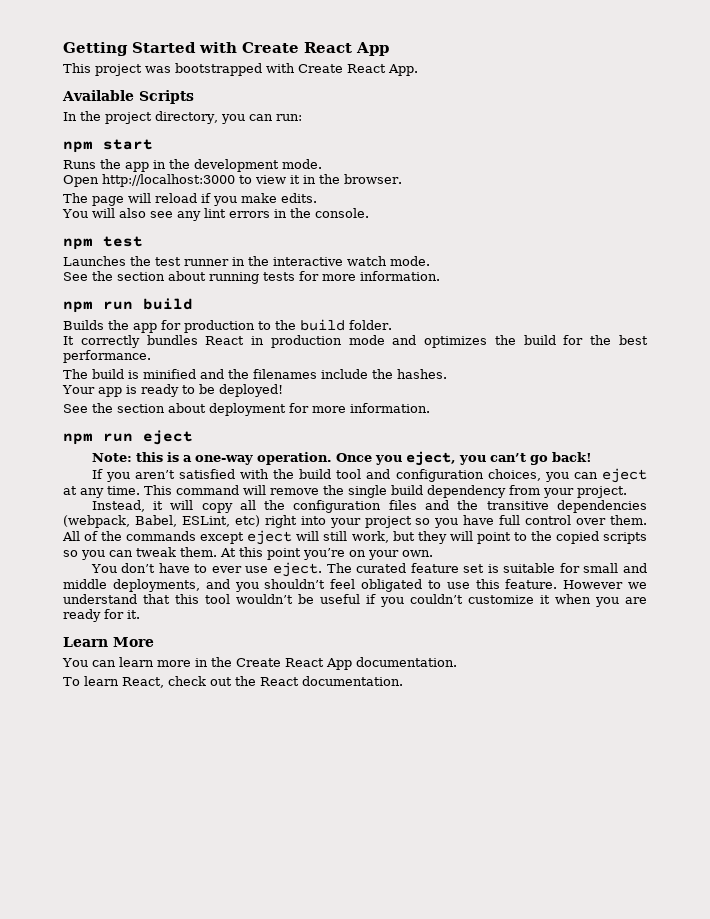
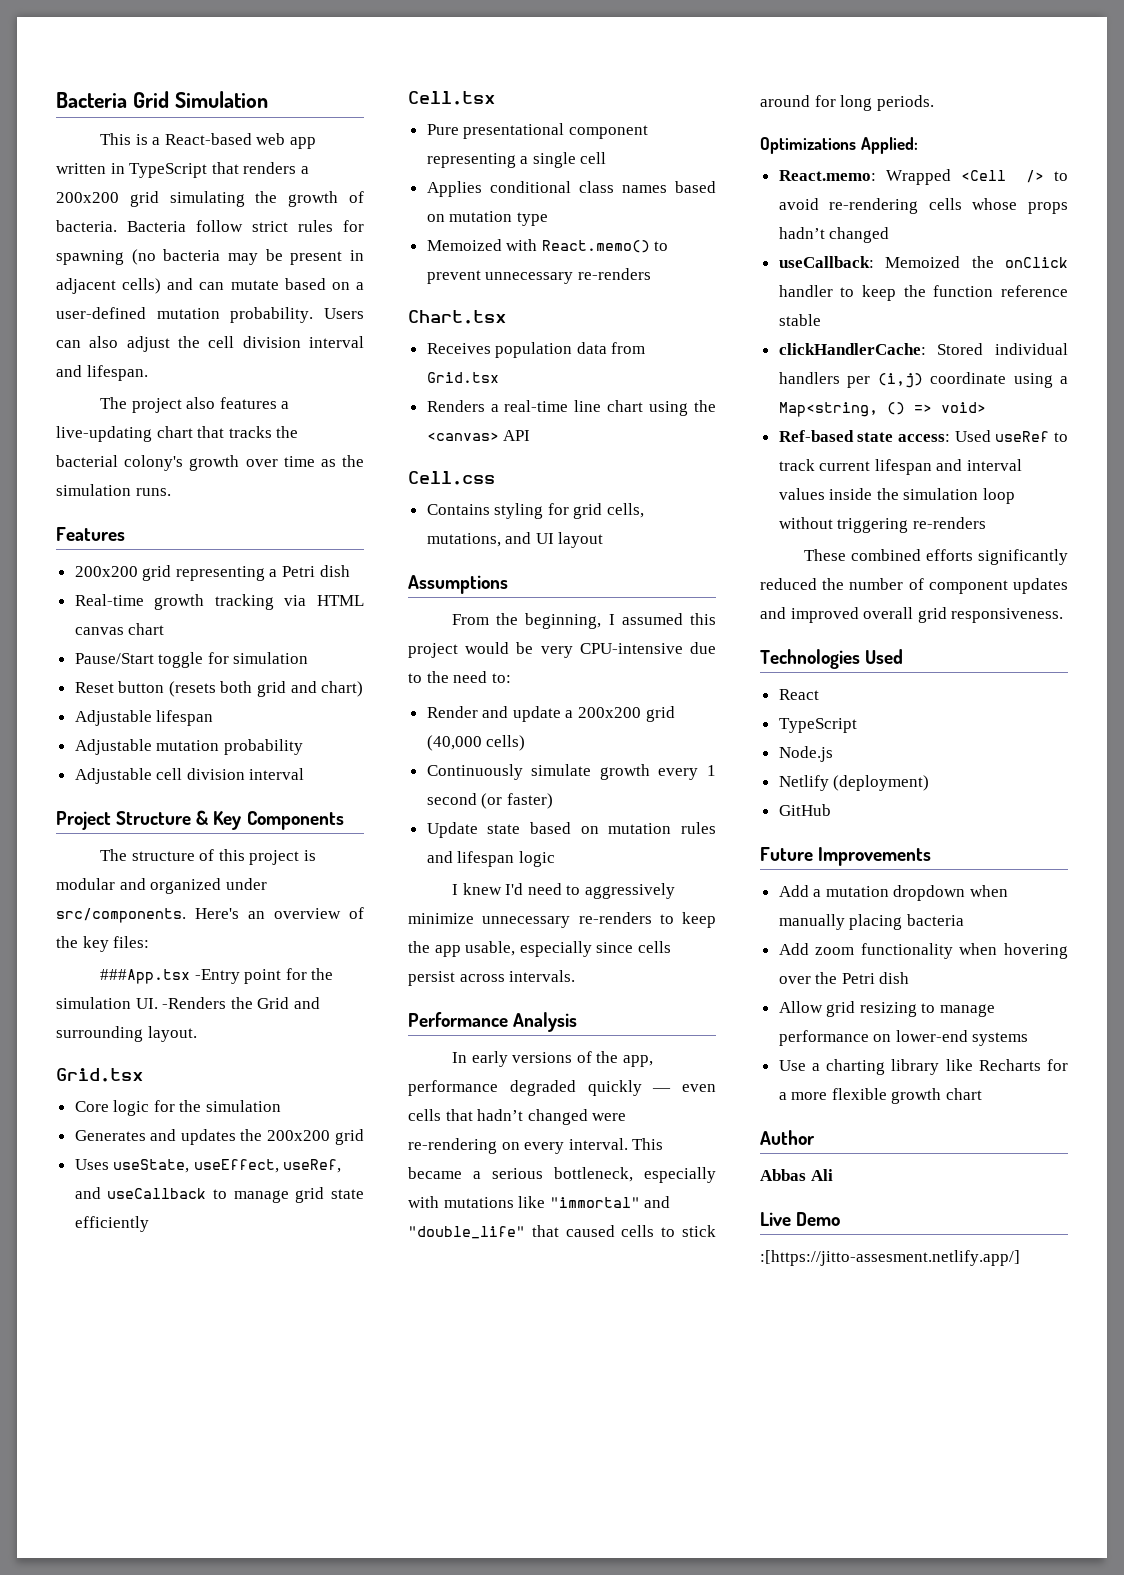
- Getting Started with Create React App
- This project was bootstrapped with Create React App.
- Available Scripts
- In the project directory, you can run:
- npm start
- Runs the app in the development mode.
- Open http://localhost:3000 to view it in the browser.
- The page will reload if you make edits.
- You will also see any lint errors in the console.
- npm test
- Launches the test runner in the interactive watch mode.
- See the section about running tests for more information.
- npm run build
- Builds the app for production to the build folder.
- It correctly bundles React in production mode and optimizes the build for the best performance.
- The build is minified and the filenames include the hashes.
- Your app is ready to be deployed!
- See the section about deployment for more information.
- npm run eject
- Note: this is a one-way operation. Once you eject, you can’t go back!
- If you aren’t satisfied with the build tool and configuration choices, you can eject at any time. This command will remove the single build dependency from your project.
- Instead, it will copy all the configuration files and the transitive dependencies (webpack, Babel, ESLint, etc) right into your project so you have full control over them. All of the commands except eject will still work, but they will point to the copied scripts so you can tweak them. At this point you’re on your own.
- You don’t have to ever use eject. The curated feature set is suitable for small and middle deployments, and you shouldn’t feel obligated to use this feature. However we understand that this tool wouldn’t be useful if you couldn’t customize it when you are ready for it.
- Learn More
- You can learn more in the Create React App documentation.
- To learn React, check out the React documentation.
+ Bacteria Grid Simulation
+ This is a React-based web app written in TypeScript that renders a 200x200 grid simulating the growth of bacteria. Bacteria follow strict rules for spawning (no bacteria may be present in adjacent cells) and can mutate based on a user-defined mutation probability. Users can also adjust the cell division interval and lifespan.
+ The project also features a live-updating chart that tracks the bacterial colony's growth over time as the simulation runs.
+ Features
+ 200x200 grid representing a Petri dish
+ Real-time growth tracking via HTML canvas chart
+ Pause/Start toggle for simulation
+ Reset button (resets both grid and chart)
+ Adjustable lifespan
+ Adjustable mutation probability
+ Adjustable cell division interval
+ Project Structure & Key Components
+ The structure of this project is modular and organized under src/components. Here's an overview of the key files:
+ ###App.tsx -Entry point for the simulation UI. -Renders the Grid and surrounding layout.
+ Grid.tsx
+ Core logic for the simulation
+ Generates and updates the 200x200 grid
+ Uses useState, useEffect, useRef, and useCallback to manage grid state efficiently
+ Cell.tsx
+ Pure presentational component representing a single cell
+ Applies conditional class names based on mutation type
+ Memoized with React.memo() to prevent unnecessary re-renders
+ Chart.tsx
+ Receives population data from Grid.tsx
+ Renders a real-time line chart using the <canvas> API
+ Cell.css
+ Contains styling for grid cells, mutations, and UI layout
+ Assumptions
+ From the beginning, I assumed this project would be very CPU-intensive due to the need to:
+ Render and update a 200x200 grid (40,000 cells)
+ Continuously simulate growth every 1 second (or faster)
+ Update state based on mutation rules and lifespan logic
+ I knew I'd need to aggressively minimize unnecessary re-renders to keep the app usable, especially since cells persist across intervals.
+ Performance Analysis
+ In early versions of the app, performance degraded quickly — even cells that hadn’t changed were re-rendering on every interval. This became a serious bottleneck, especially with mutations like "immortal" and "double_life" that caused cells to stick around for long periods.
+ Optimizations Applied:
+ React.memo: Wrapped <Cell /> to avoid re-rendering cells whose props hadn’t changed
+ useCallback: Memoized the onClick handler to keep the function reference stable
+ clickHandlerCache: Stored individual handlers per (i,j) coordinate using a Map<string, () => void>
+ Ref-based state access: Used useRef to track current lifespan and interval values inside the simulation loop without triggering re-renders
+ These combined efforts significantly reduced the number of component updates and improved overall grid responsiveness.
+ Technologies Used
+ React
+ TypeScript
+ Node.js
+ Netlify (deployment)
+ GitHub
+ Future Improvements
+ Add a mutation dropdown when manually placing bacteria
+ Add zoom functionality when hovering over the Petri dish
+ Allow grid resizing to manage performance on lower-end systems
+ Use a charting library like Recharts for a more flexible growth chart
+ Author
+ Abbas Ali
+ Live Demo
+ :[https://jitto-assesment.netlify.app/]

